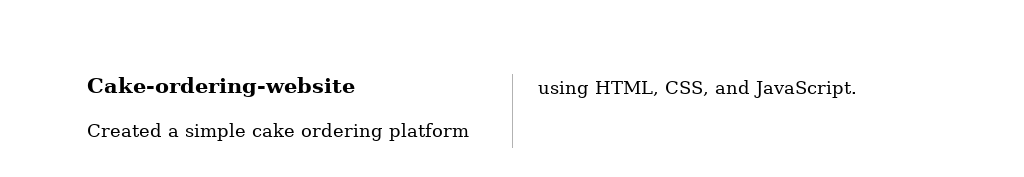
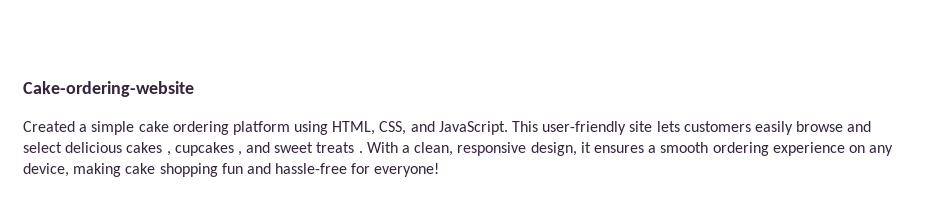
+ This user-friendly site lets customers easily browse and select delicious cakes , cupcakes , and sweet treats . With a clean, responsive design, it ensures a smooth ordering experience on any device, making cake shopping fun and hassle-free for everyone!

